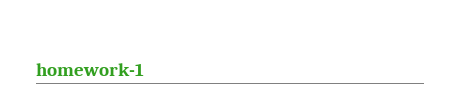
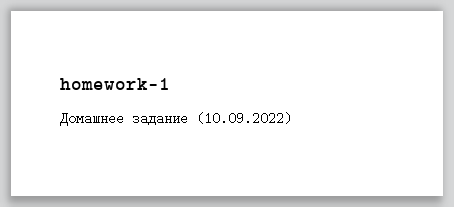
+ Домашнее задание (10.09.2022)

